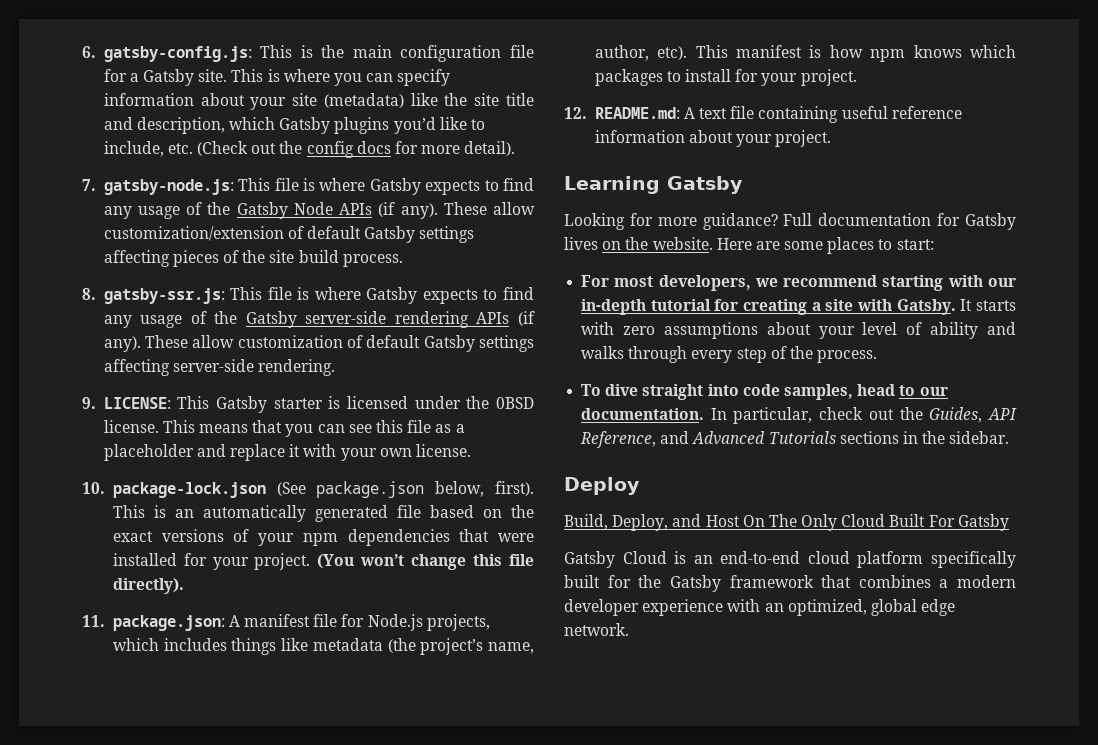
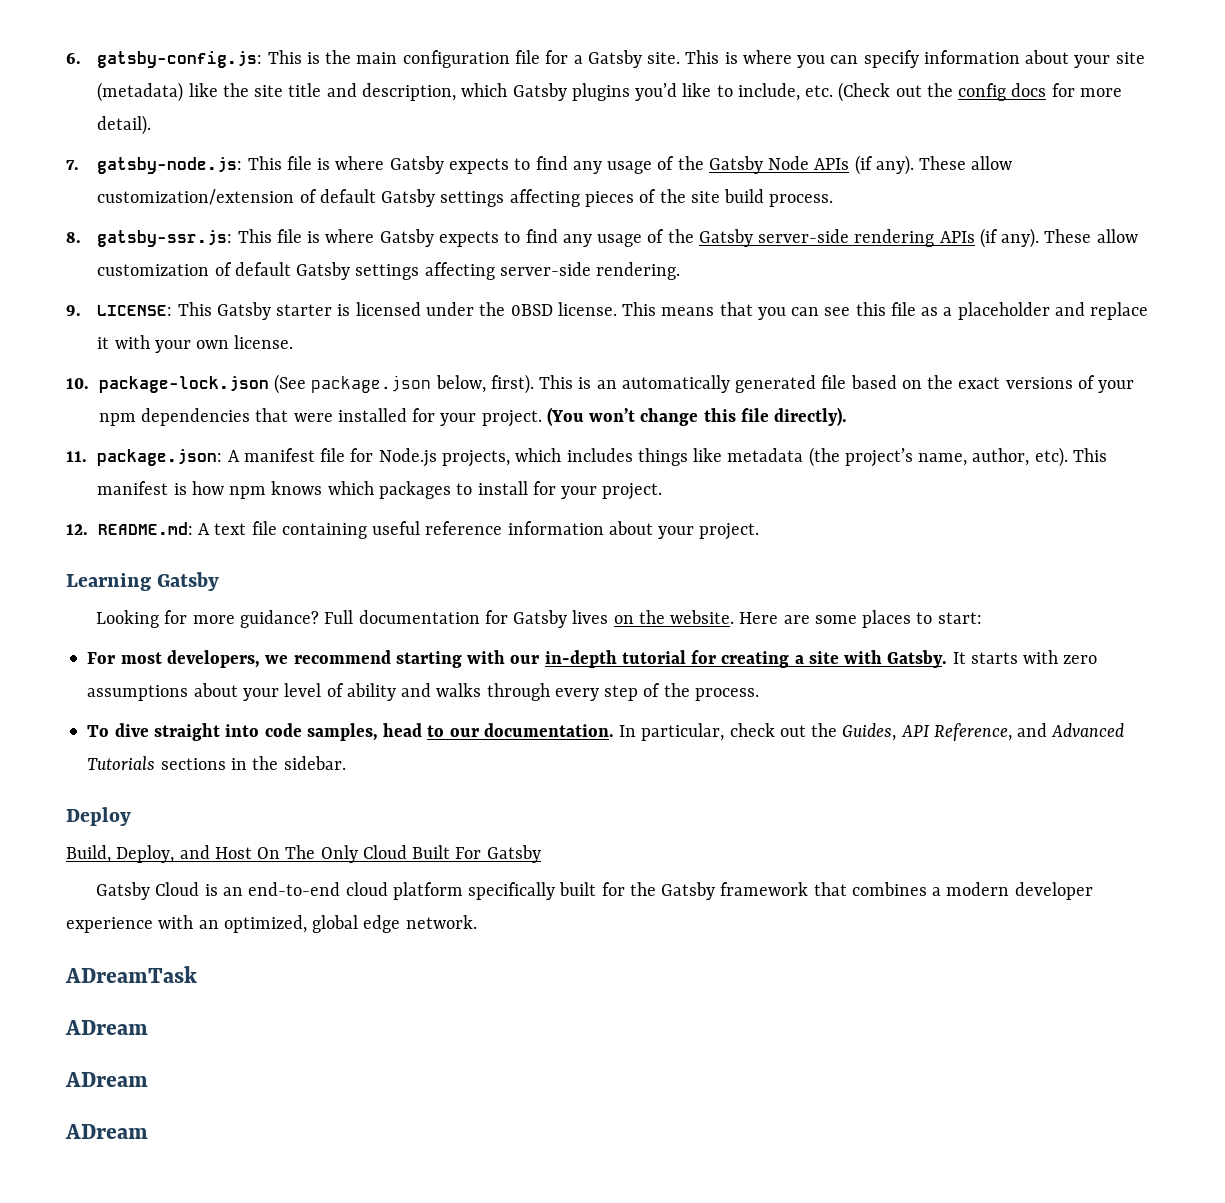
+ ADreamTask
+ ADream
+ ADream
+ ADream

